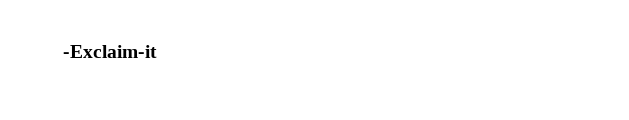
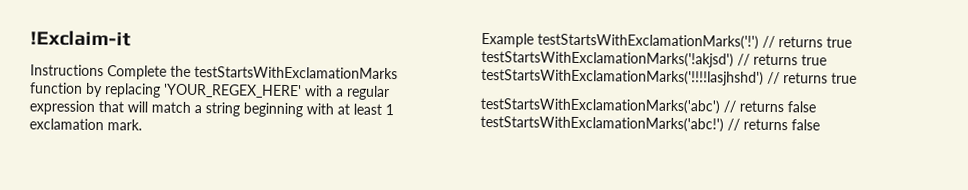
- -Exclaim-it
+ !Exclaim-it
+ Instructions Complete the testStartsWithExclamationMarks function by replacing 'YOUR_REGEX_HERE' with a regular expression that will match a string beginning with at least 1 exclamation mark.
+ Example testStartsWithExclamationMarks('!') // returns true testStartsWithExclamationMarks('!akjsd') // returns true testStartsWithExclamationMarks('!!!!lasjhshd') // returns true
+ testStartsWithExclamationMarks('abc') // returns false testStartsWithExclamationMarks('abc!') // returns false

